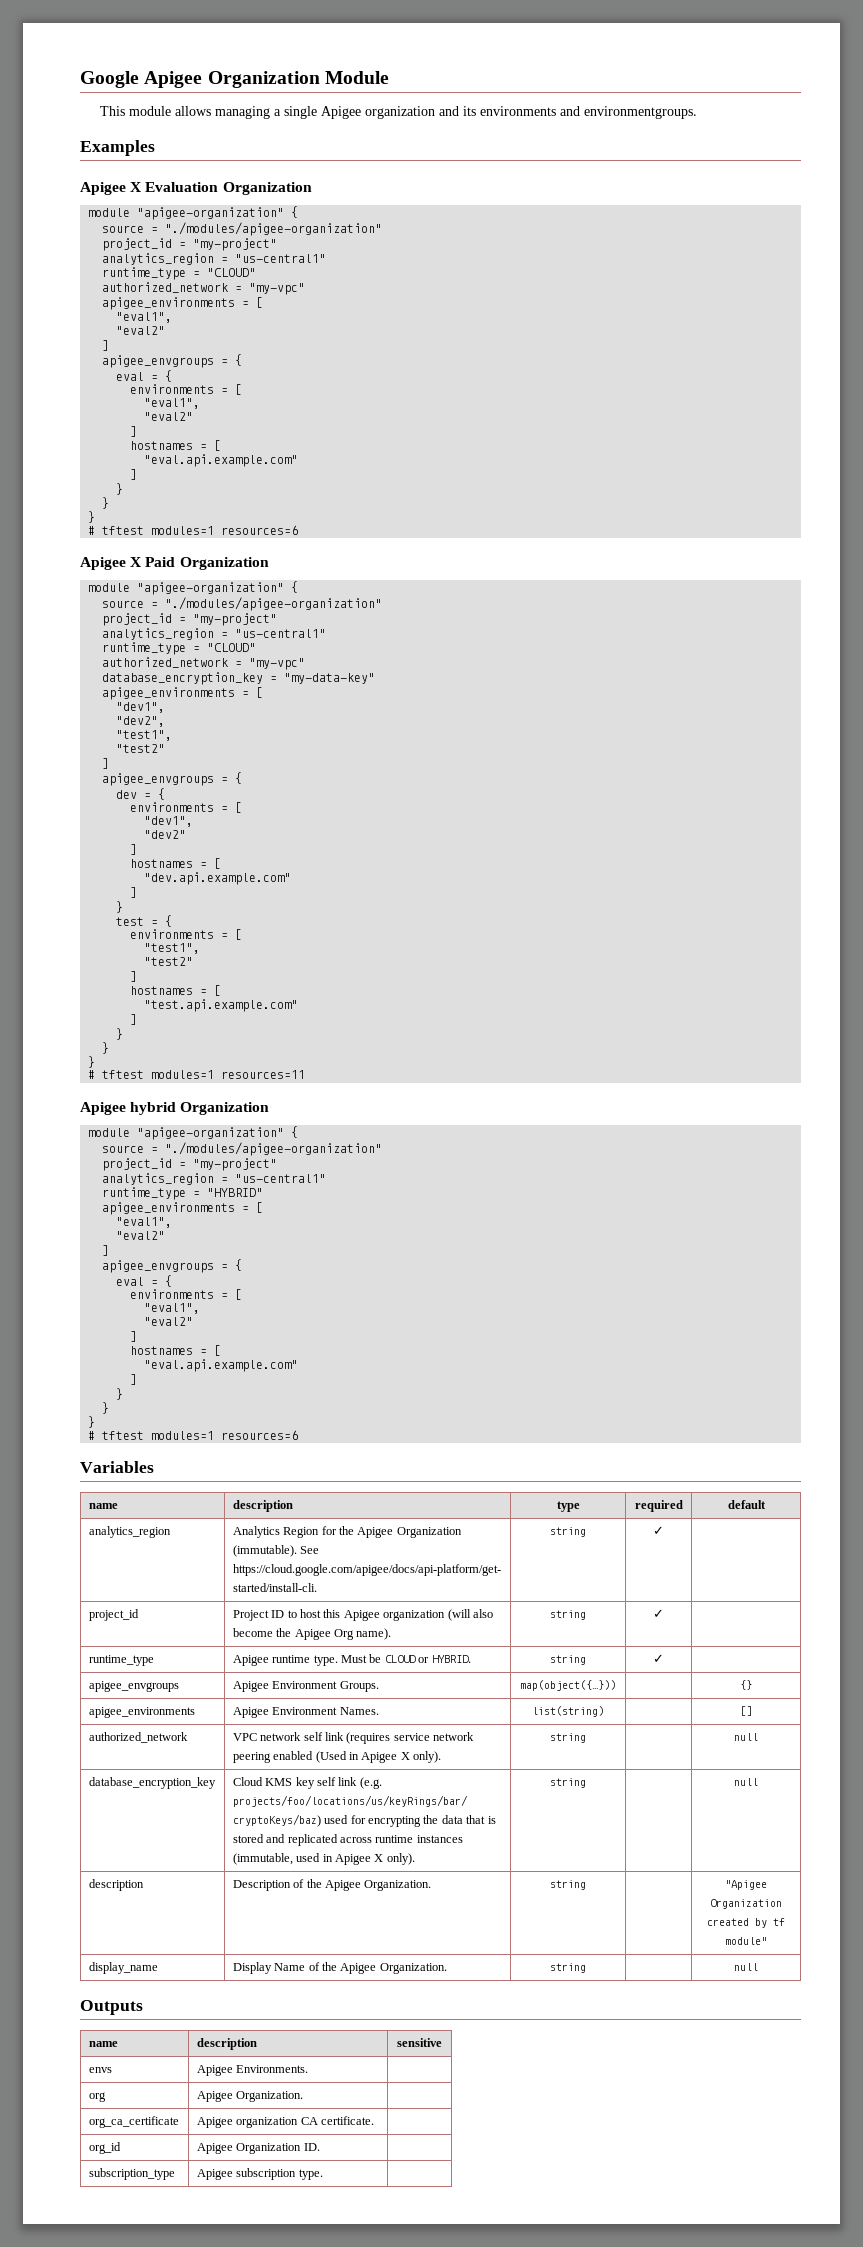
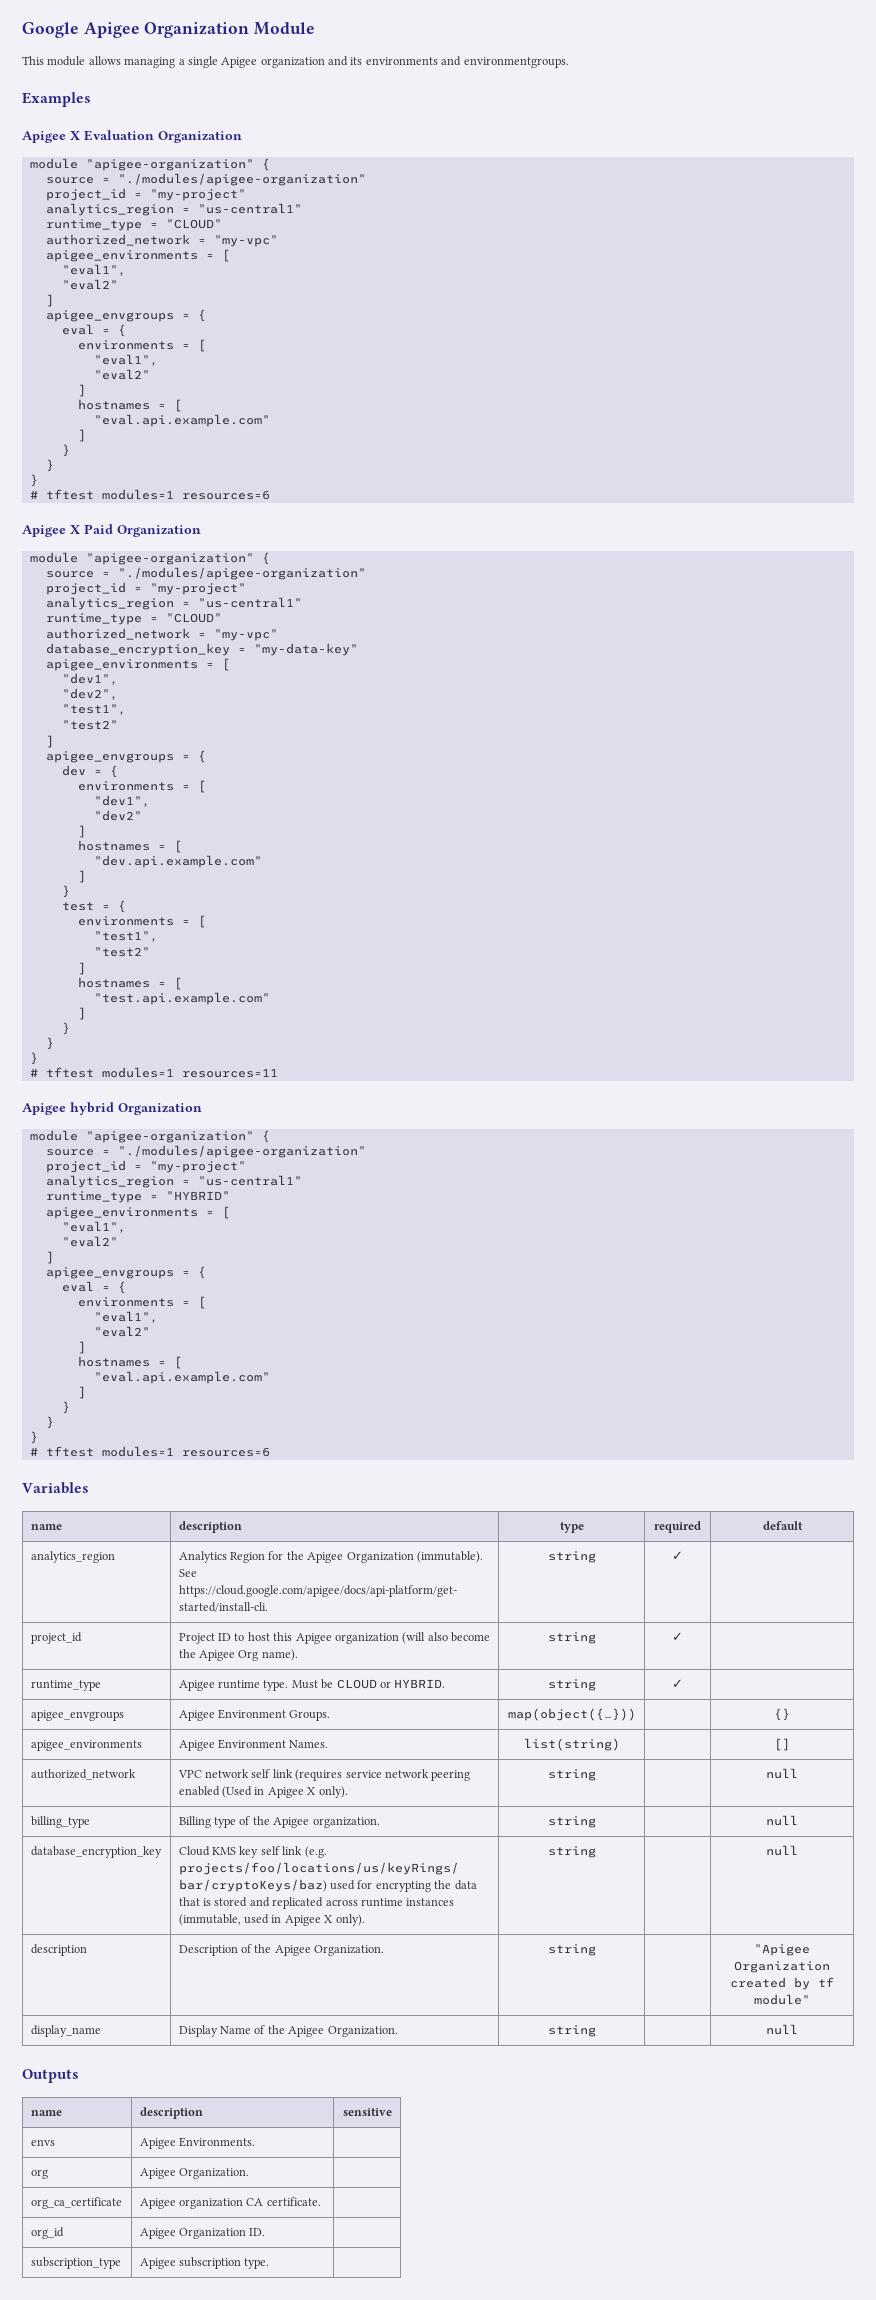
+ billing_type | Billing type of the Apigee organization. | string | | null

